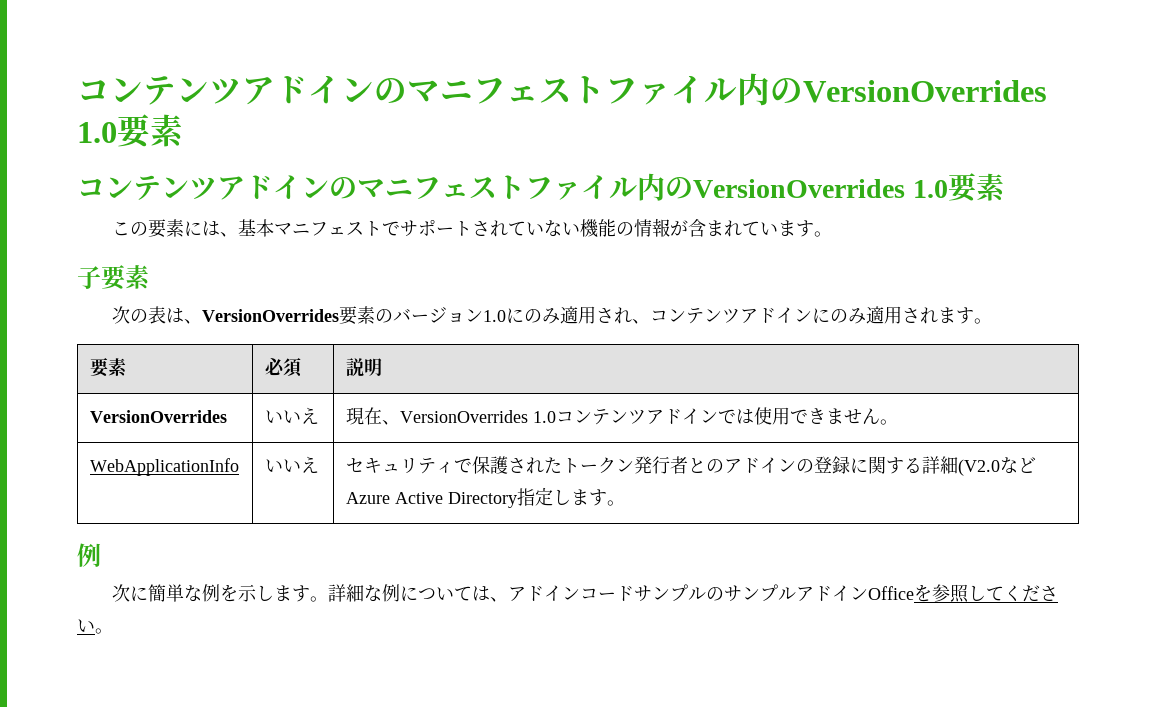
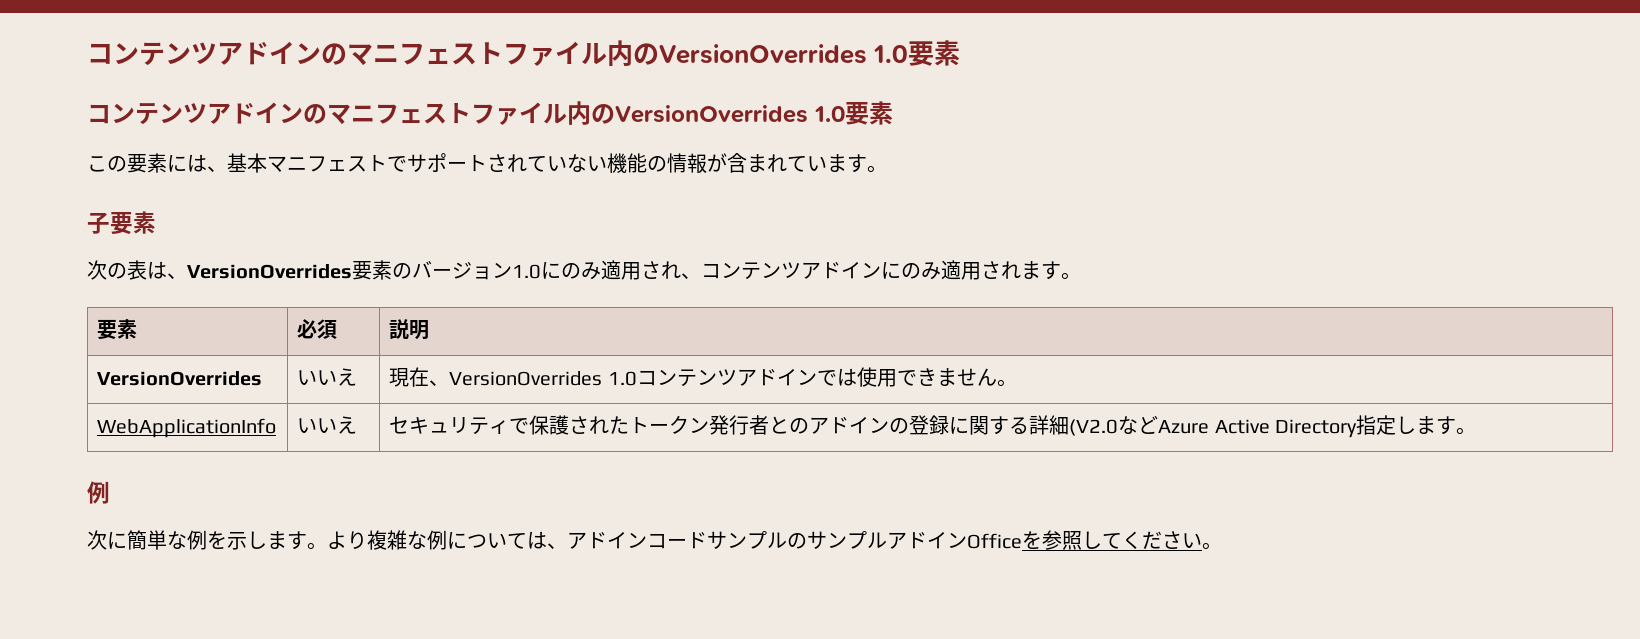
- 詳細な例については、アドインコードサンプルのサンプルアドインOfficeを参照してください。
+ より複雑な例については、アドインコードサンプルのサンプルアドインOfficeを参照してください。

